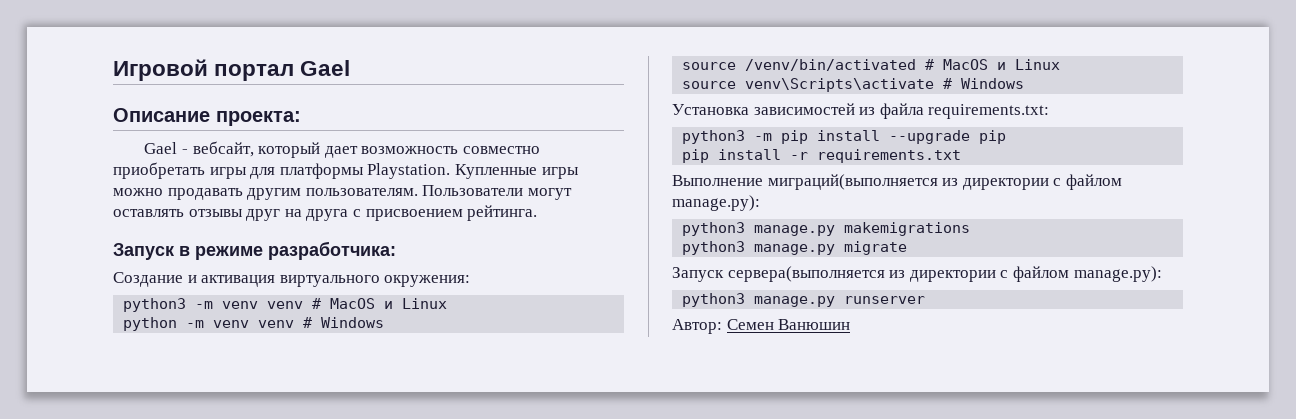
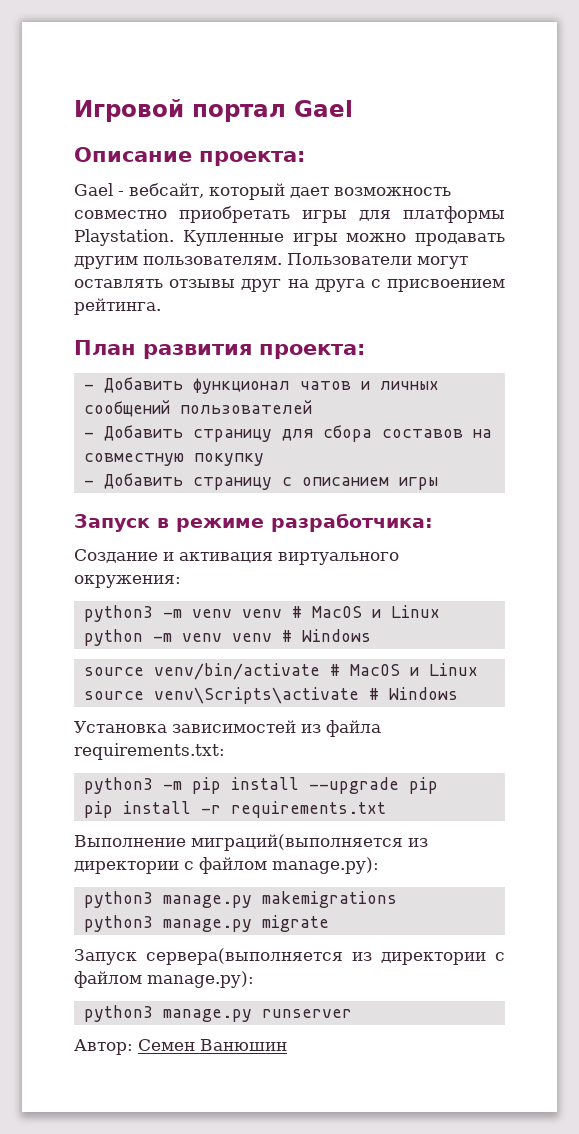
+ План развития проекта:
+ - Добавить функционал чатов и личных сообщений пользователей
+ - Добавить страницу для сбора составов на совместную покупку
+ - Добавить страницу с описанием игры
- source /venv/bin/activated # MacOS и Linux
+ source venv/bin/activate # MacOS и Linux

